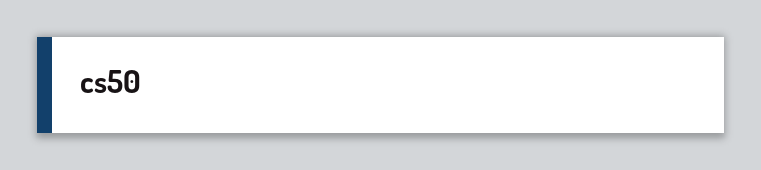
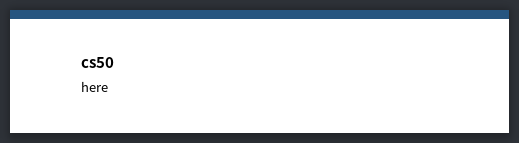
+ here

